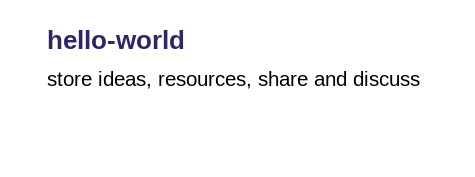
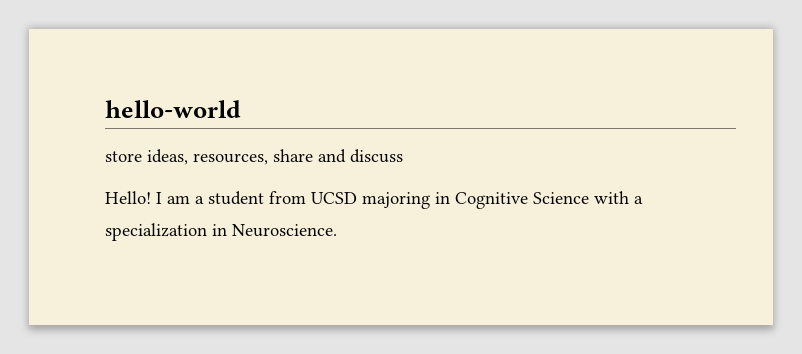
+ Hello! I am a student from UCSD majoring in Cognitive Science with a specialization in Neuroscience.

